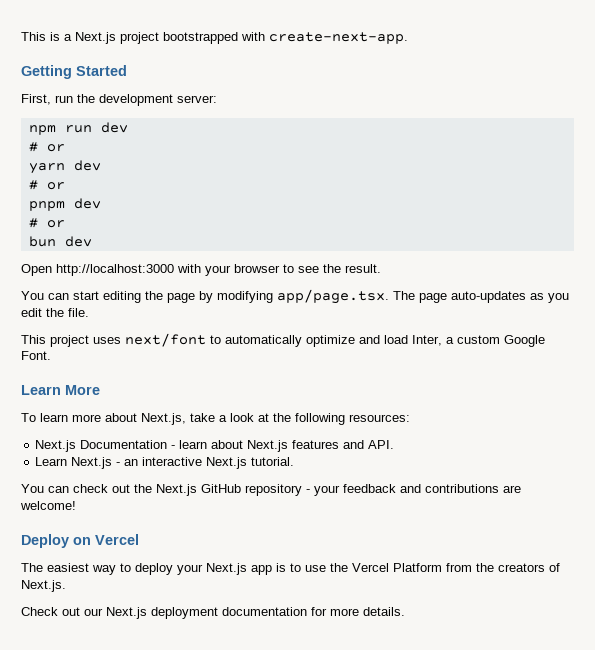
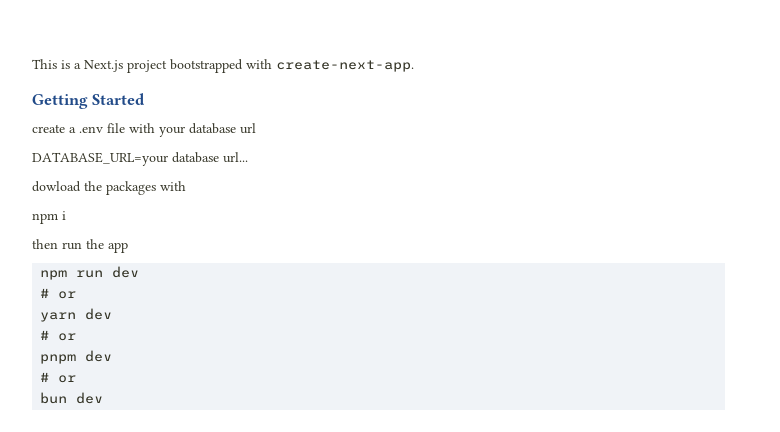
- First, run the development server:
+ create a .env file with your database url
+ DATABASE_URL=your database url...
+ dowload the packages with
+ npm i
+ then run the app
- Open http://localhost:3000 with your browser to see the result.
- You can start editing the page by modifying app/page.tsx. The page auto-updates as you edit the file.
- This project uses next/font to automatically optimize and load Inter, a custom Google Font.
- Learn More
- To learn more about Next.js, take a look at the following resources:
- Next.js Documentation - learn about Next.js features and API.
- Learn Next.js - an interactive Next.js tutorial.
- You can check out the Next.js GitHub repository - your feedback and contributions are welcome!
- Deploy on Vercel
- The easiest way to deploy your Next.js app is to use the Vercel Platform from the creators of Next.js.
- Check out our Next.js deployment documentation for more details.

